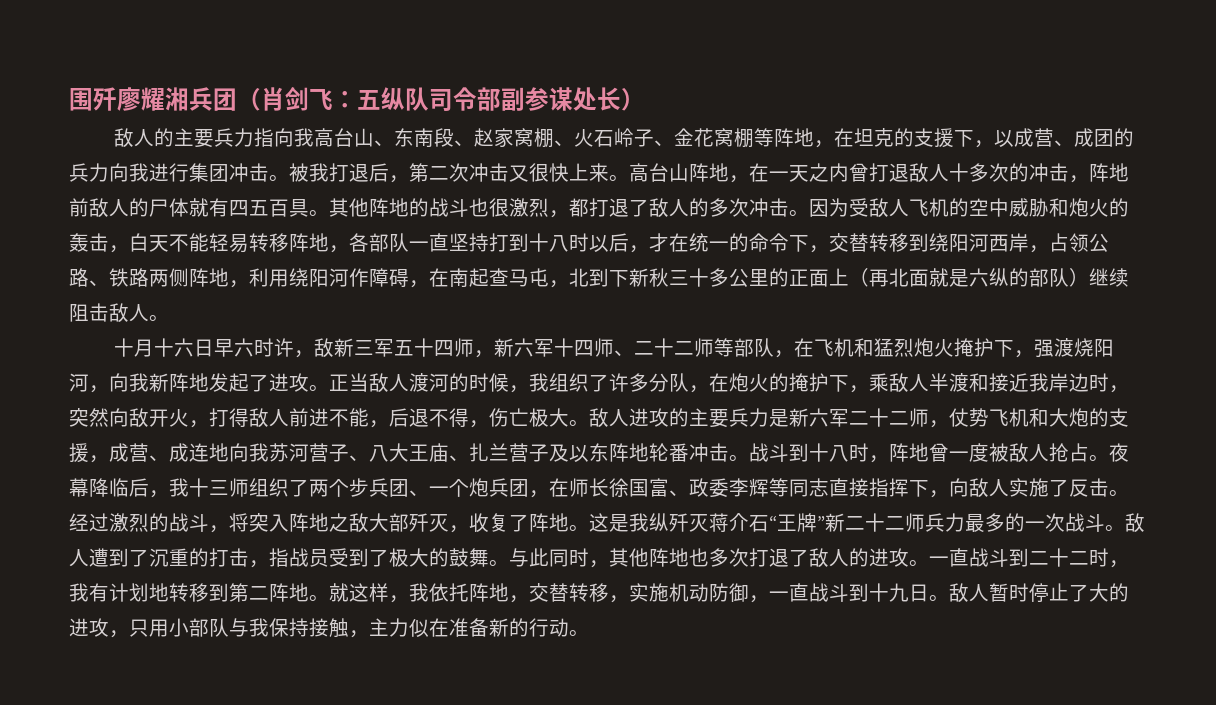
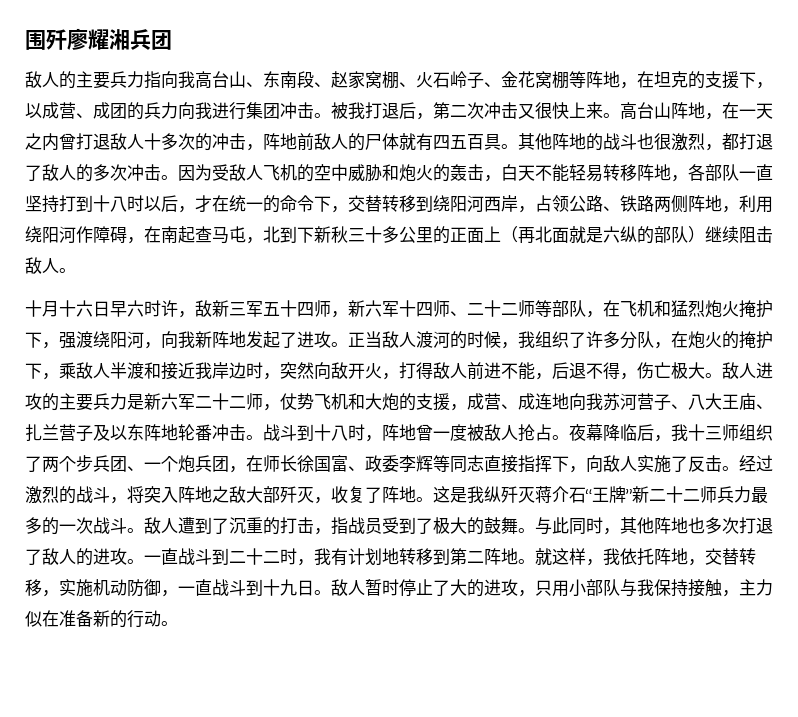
- 围歼廖耀湘兵团（肖剑飞：五纵队司令部副参谋处长）
+ 围歼廖耀湘兵团
- 十月十六日早六时许，敌新三军五十四师，新六军十四师、二十二师等部队，在飞机和猛烈炮火掩护下，强渡烧阳河，向我新阵地发起了进攻。
+ 十月十六日早六时许，敌新三军五十四师，新六军十四师、二十二师等部队，在飞机和猛烈炮火掩护下，强渡绕阳河，向我新阵地发起了进攻。

